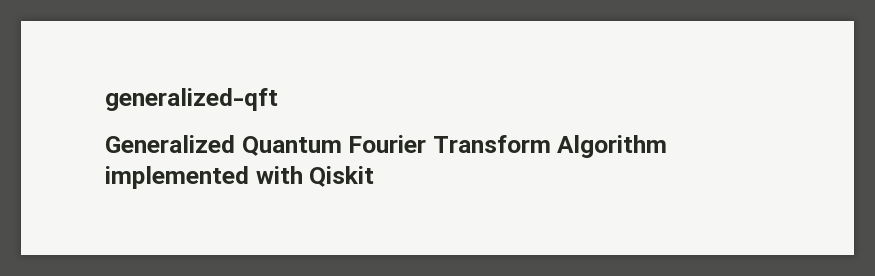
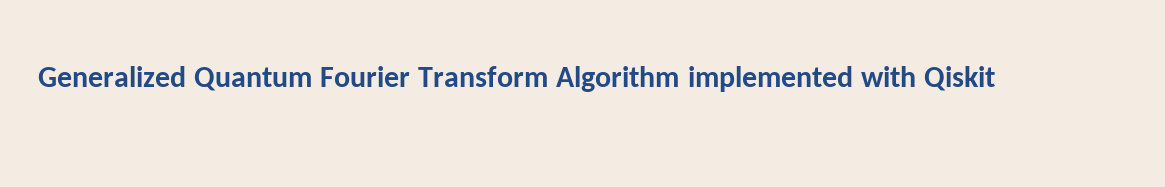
- generalized-qft

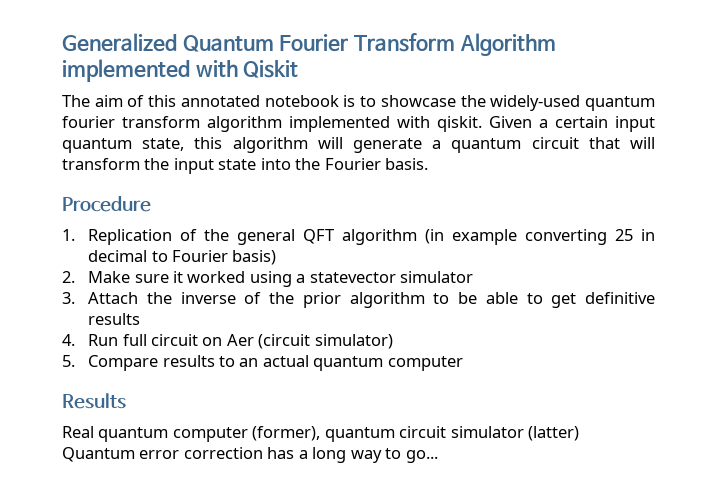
+ The aim of this annotated notebook is to showcase the widely-used quantum fourier transform algorithm implemented with qiskit. Given a certain input quantum state, this algorithm will generate a quantum circuit that will transform the input state into the Fourier basis.
+ Procedure
+ 1. Replication of the general QFT algorithm (in example converting 25 in decimal to Fourier basis)
+ 2. Make sure it worked using a statevector simulator
+ 3. Attach the inverse of the prior algorithm to be able to get definitive results
+ 4. Run full circuit on Aer (circuit simulator)
+ 5. Compare results to an actual quantum computer
+ Results
+ Real quantum computer (former), quantum circuit simulator (latter) Quantum error correction has a long way to go...

